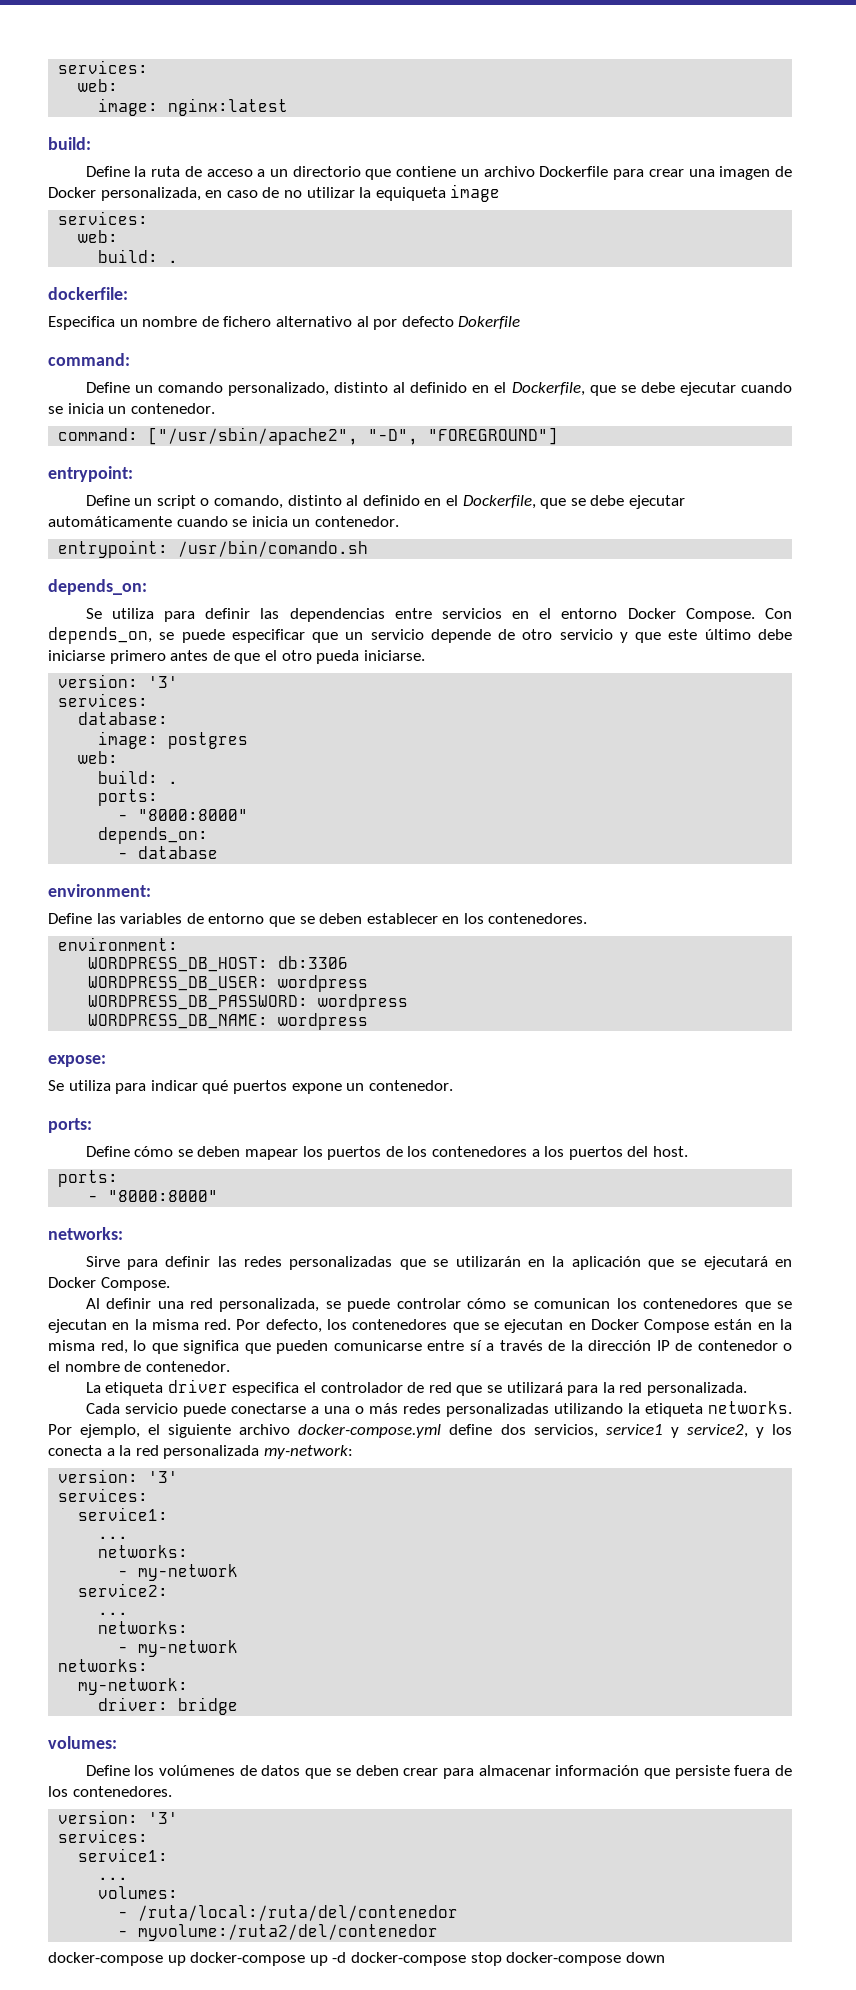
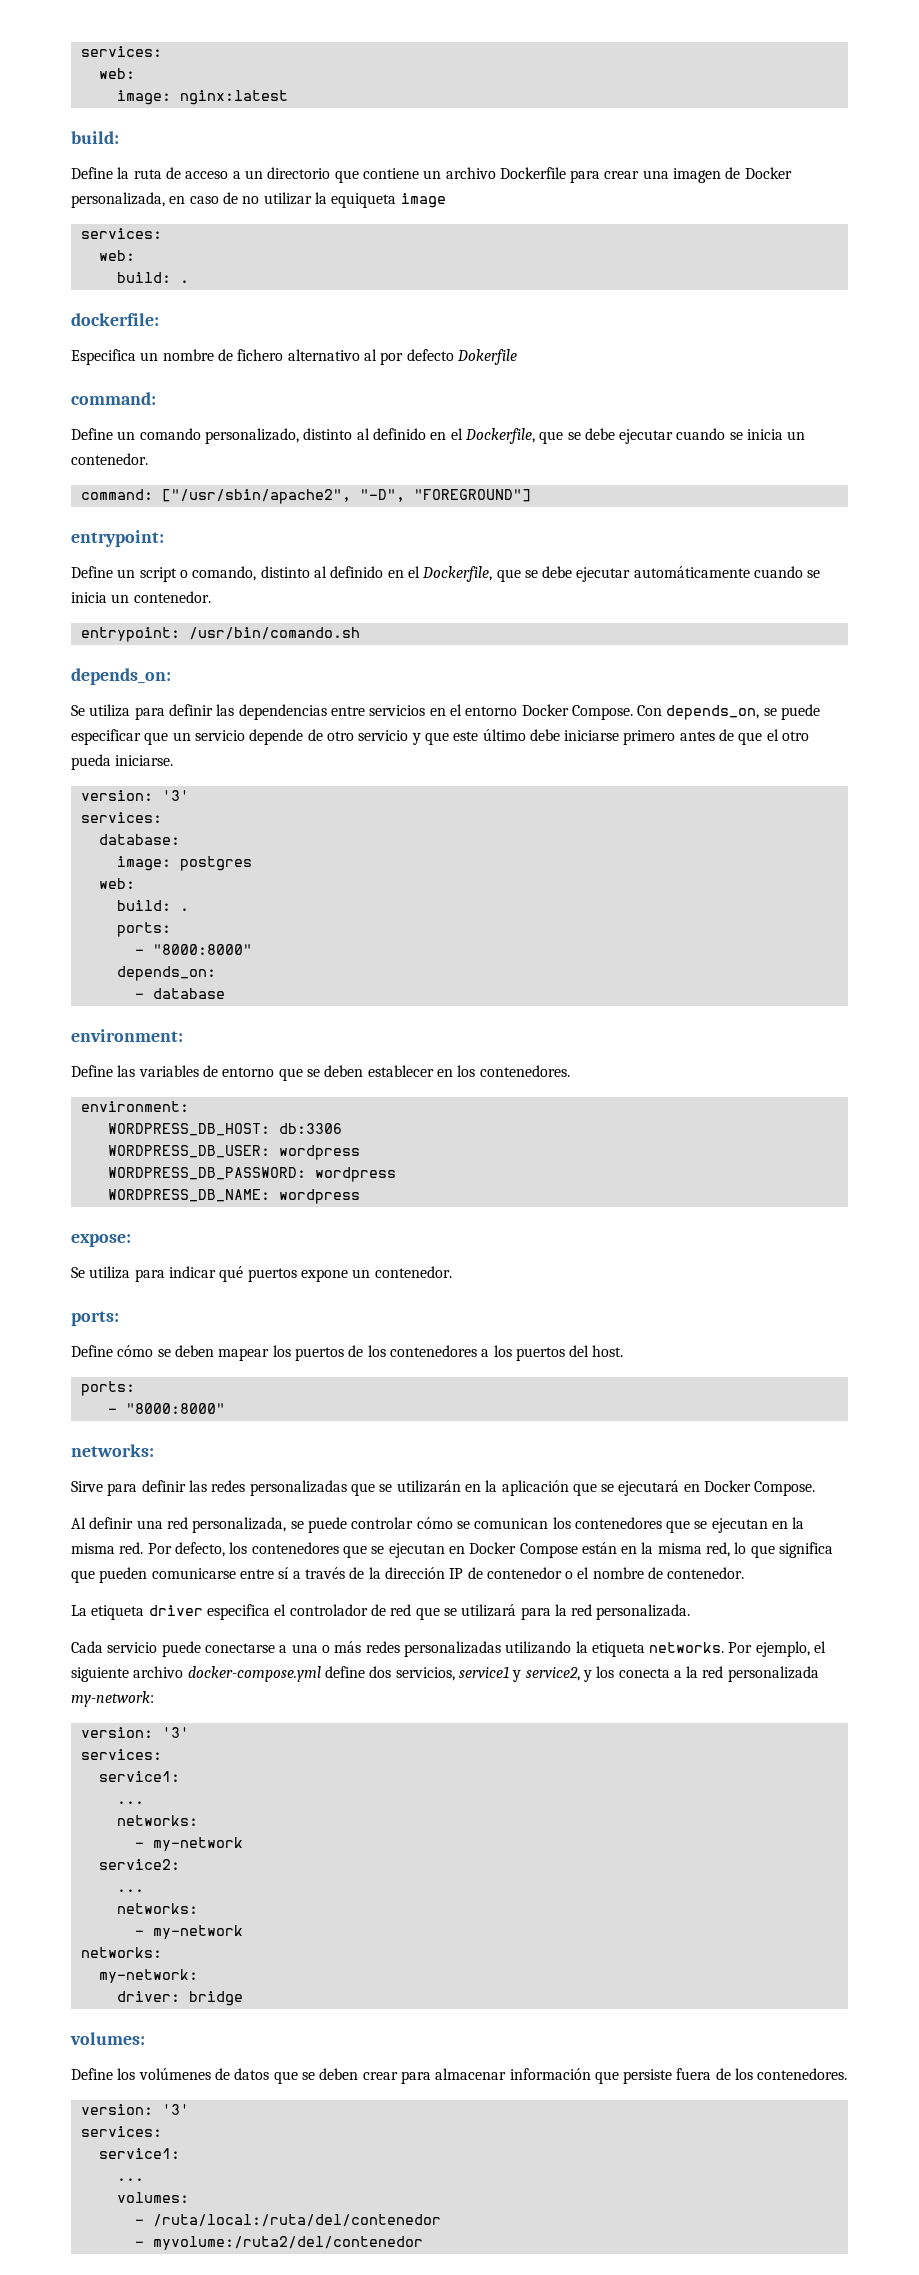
- docker-compose up docker-compose up -d docker-compose stop docker-compose down

